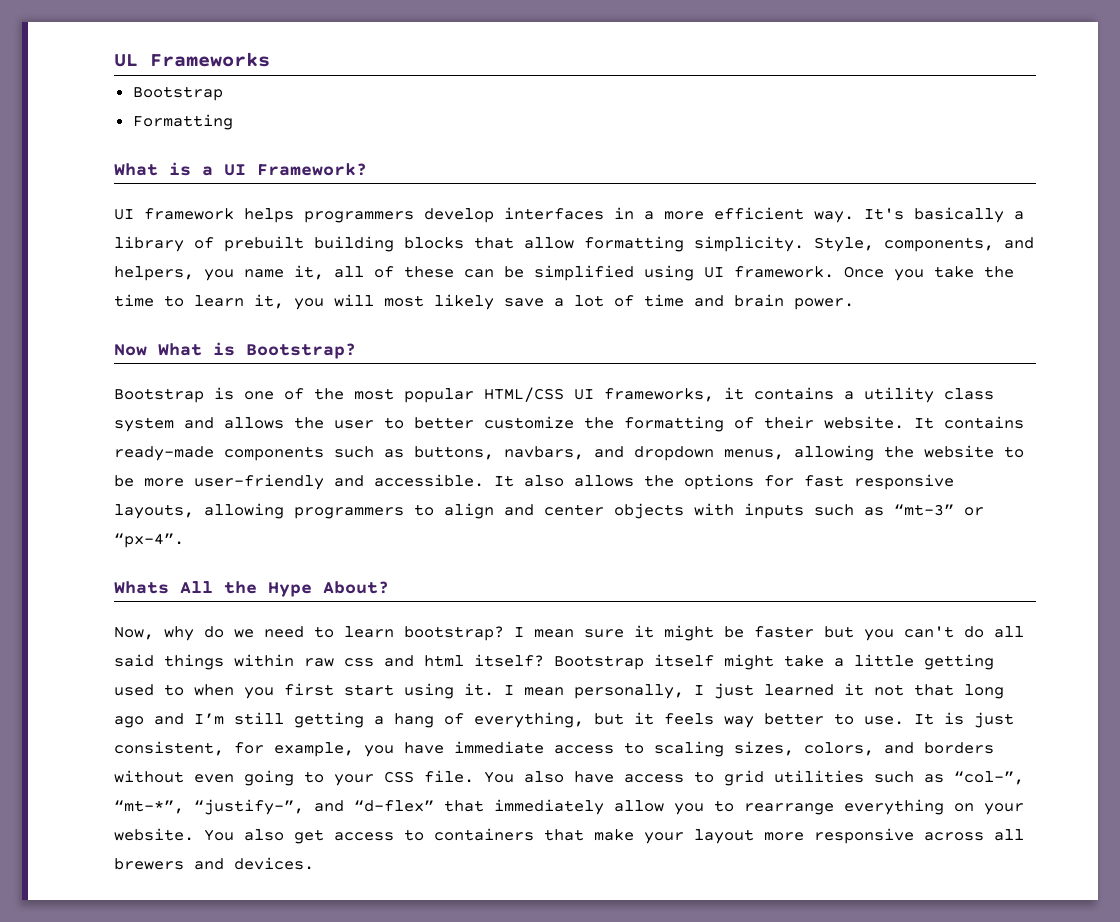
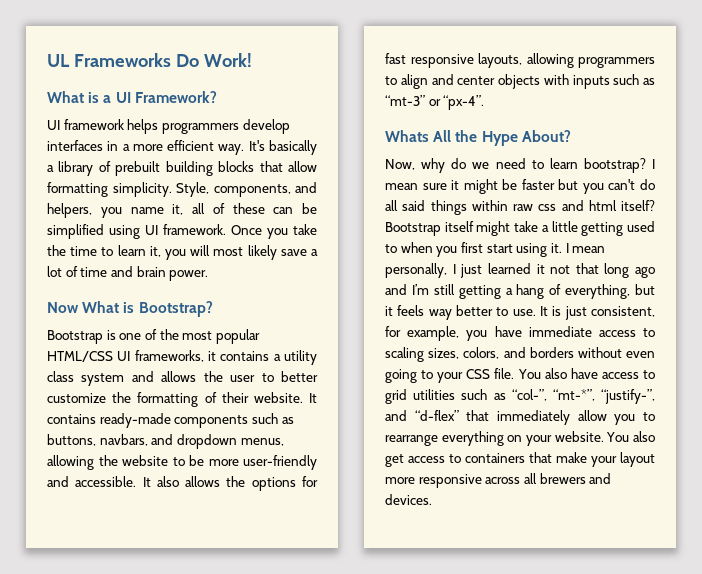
- UL Frameworks
- Bootstrap
- Formatting
+ UL Frameworks Do Work!

